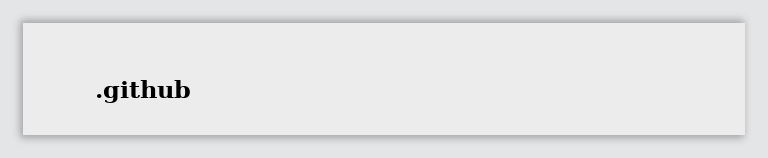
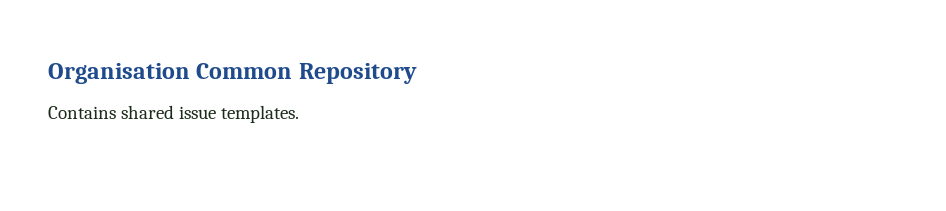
- .github
+ Organisation Common Repository
+ Contains shared issue templates.

